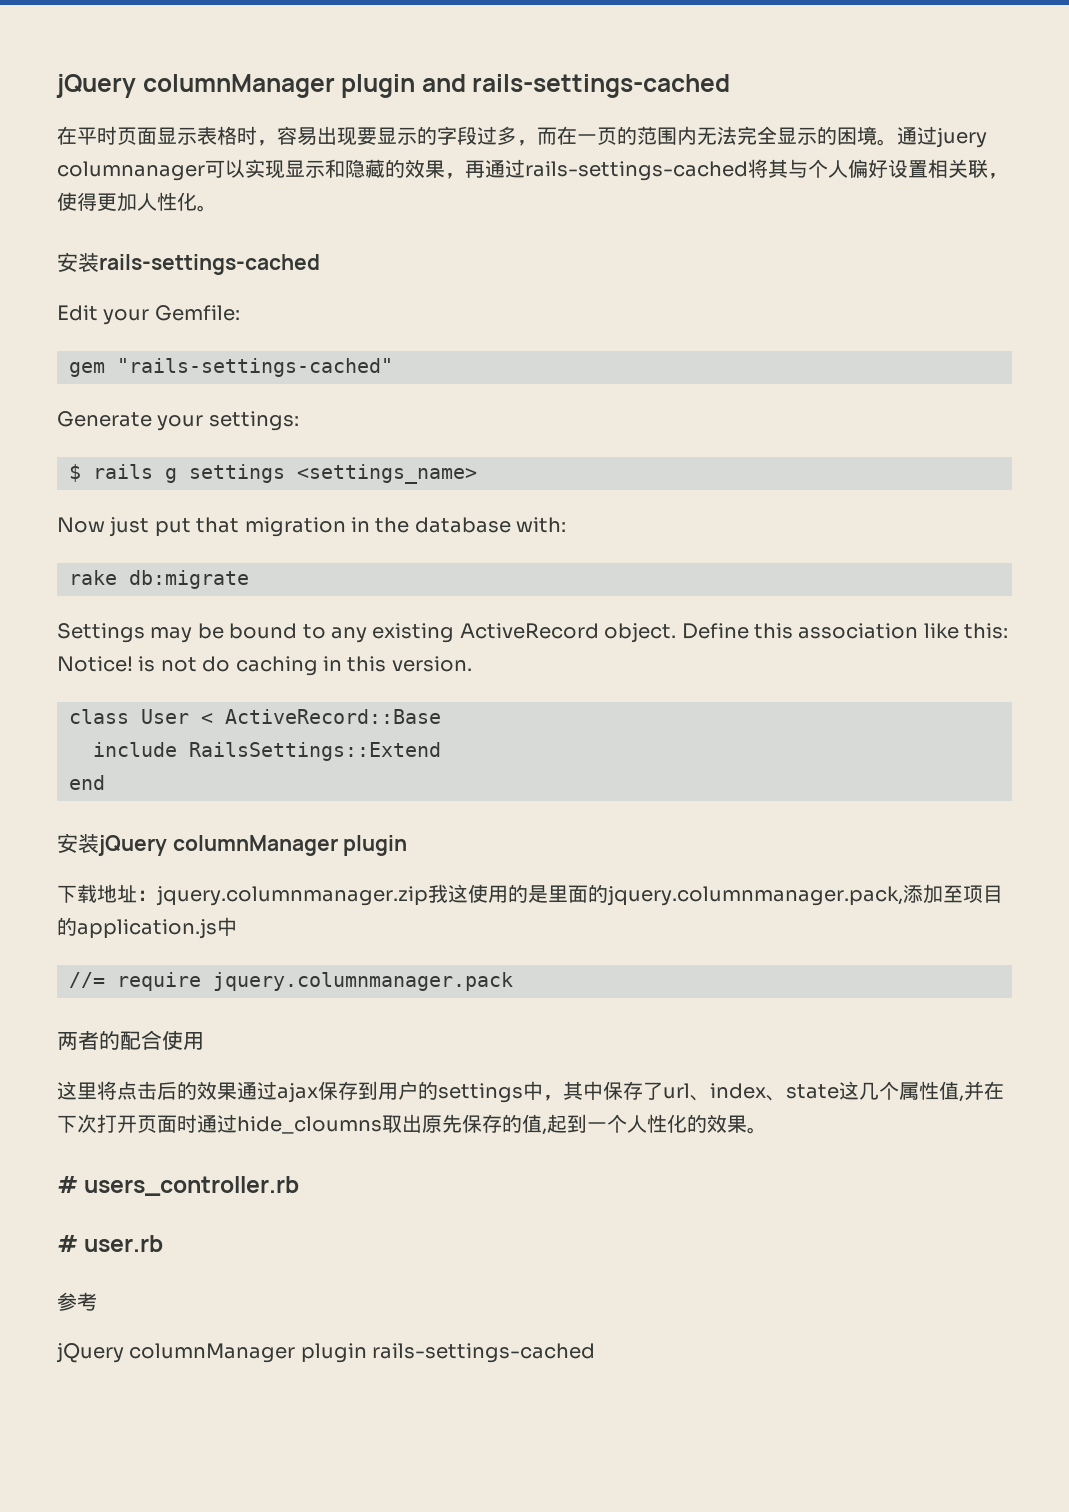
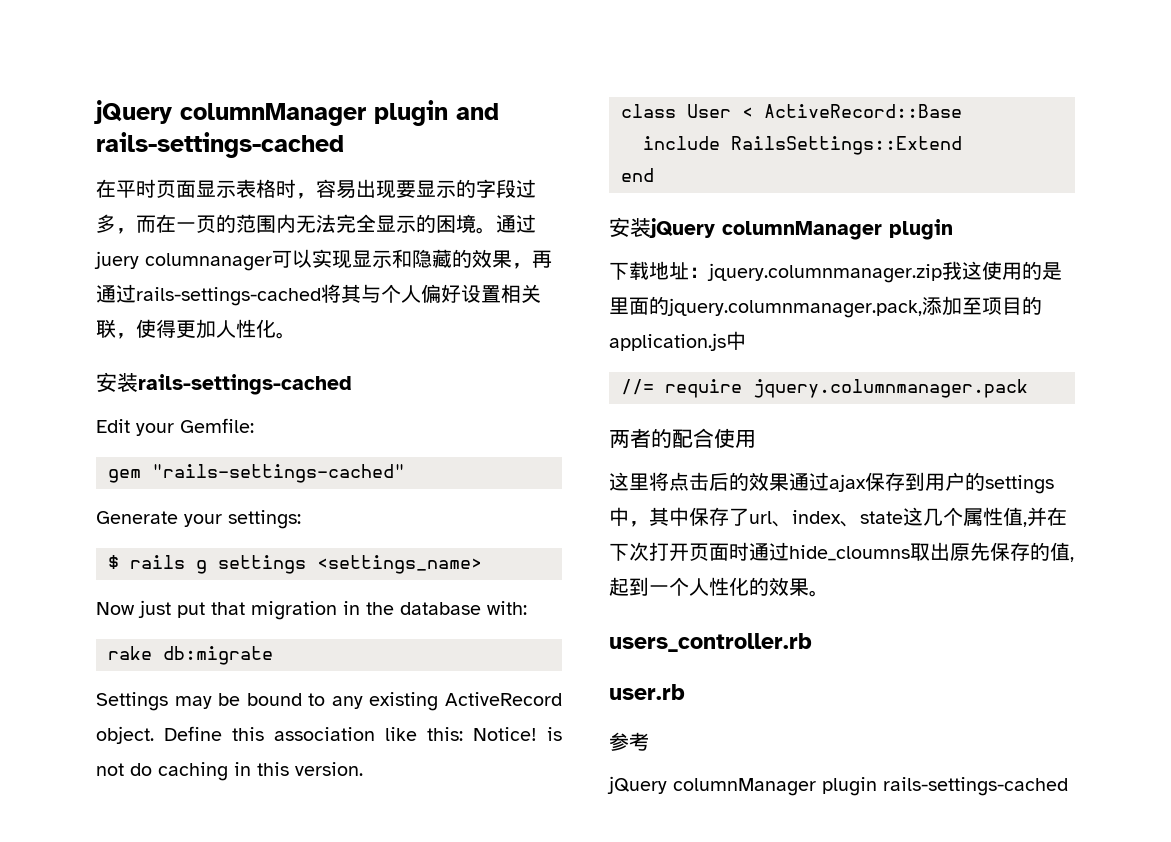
- # users_controller.rb
+ users_controller.rb
- # user.rb
+ user.rb

